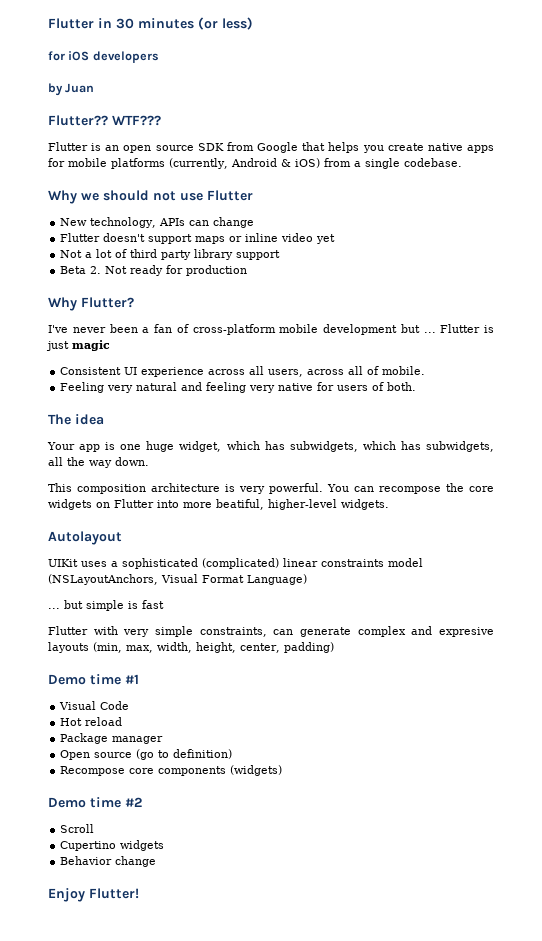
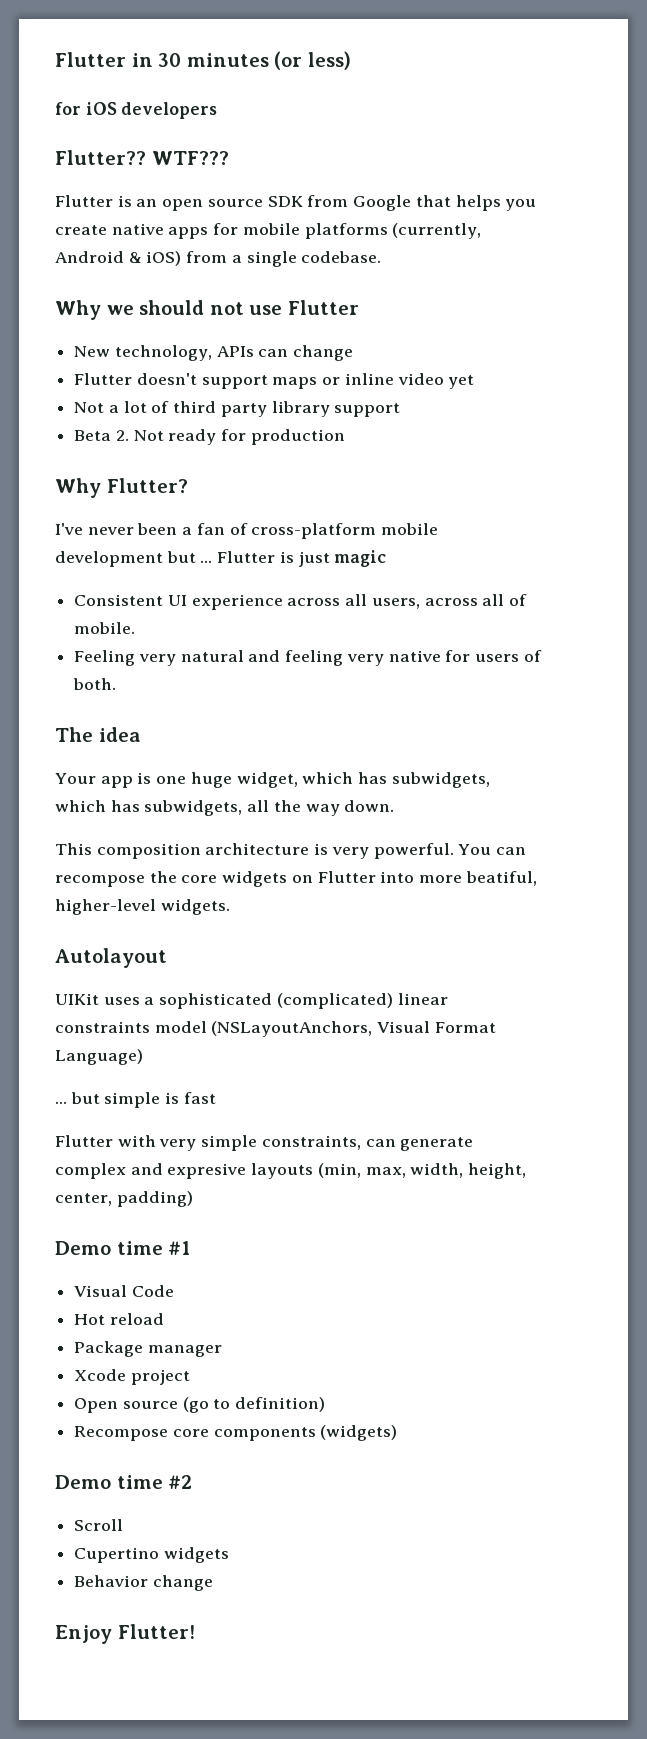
- by Juan
+ Xcode project

